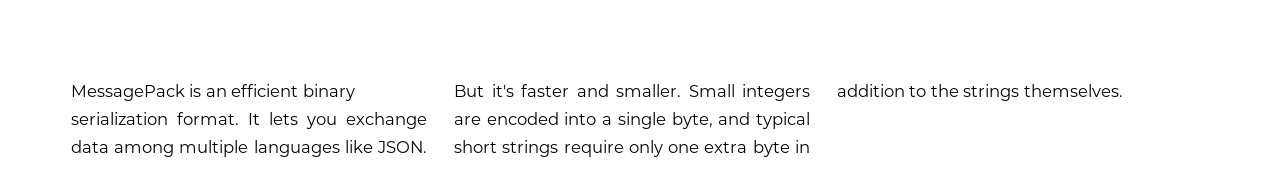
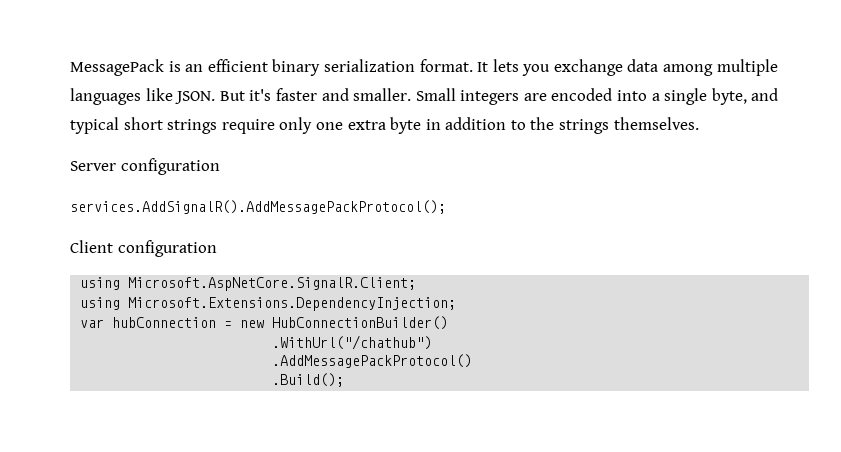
+ Server configuration
+ services.AddSignalR().AddMessagePackProtocol();
+ Client configuration
+ using Microsoft.AspNetCore.SignalR.Client;
+ using Microsoft.Extensions.DependencyInjection;
+ var hubConnection = new HubConnectionBuilder()
+ .WithUrl("/chathub")
+ .AddMessagePackProtocol()
+ .Build();

